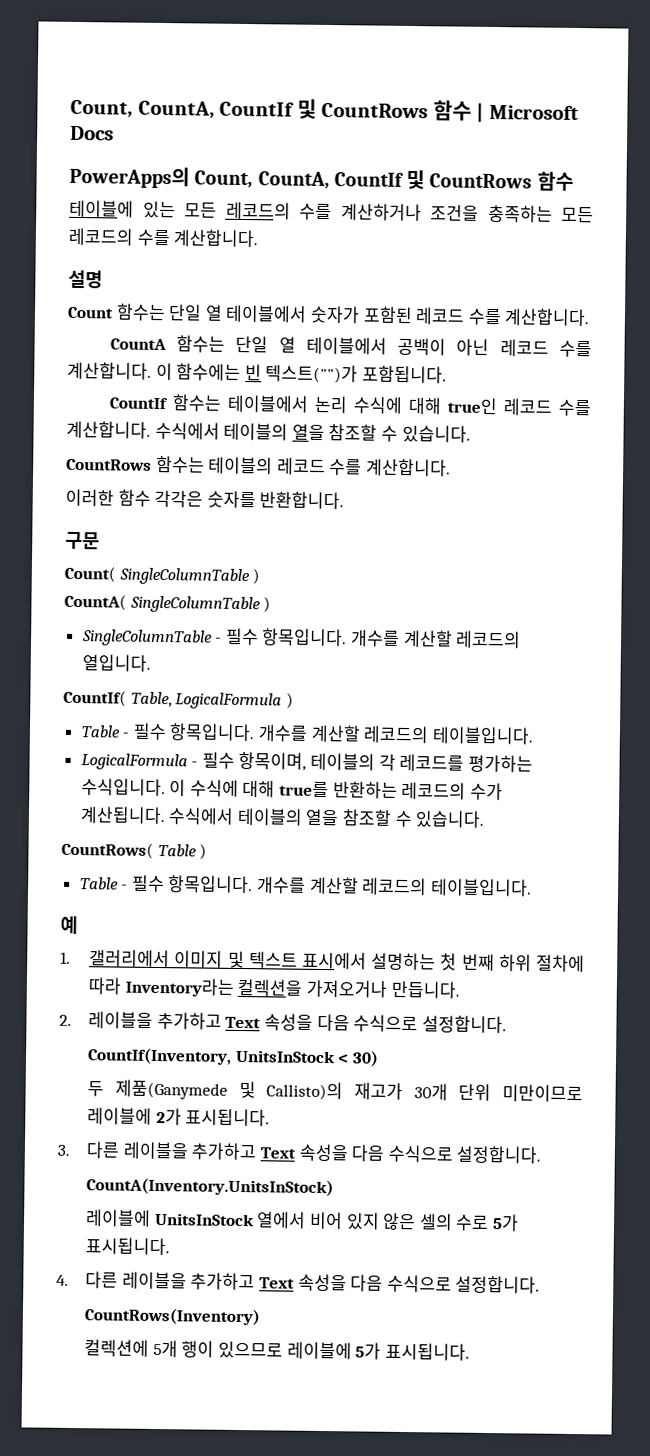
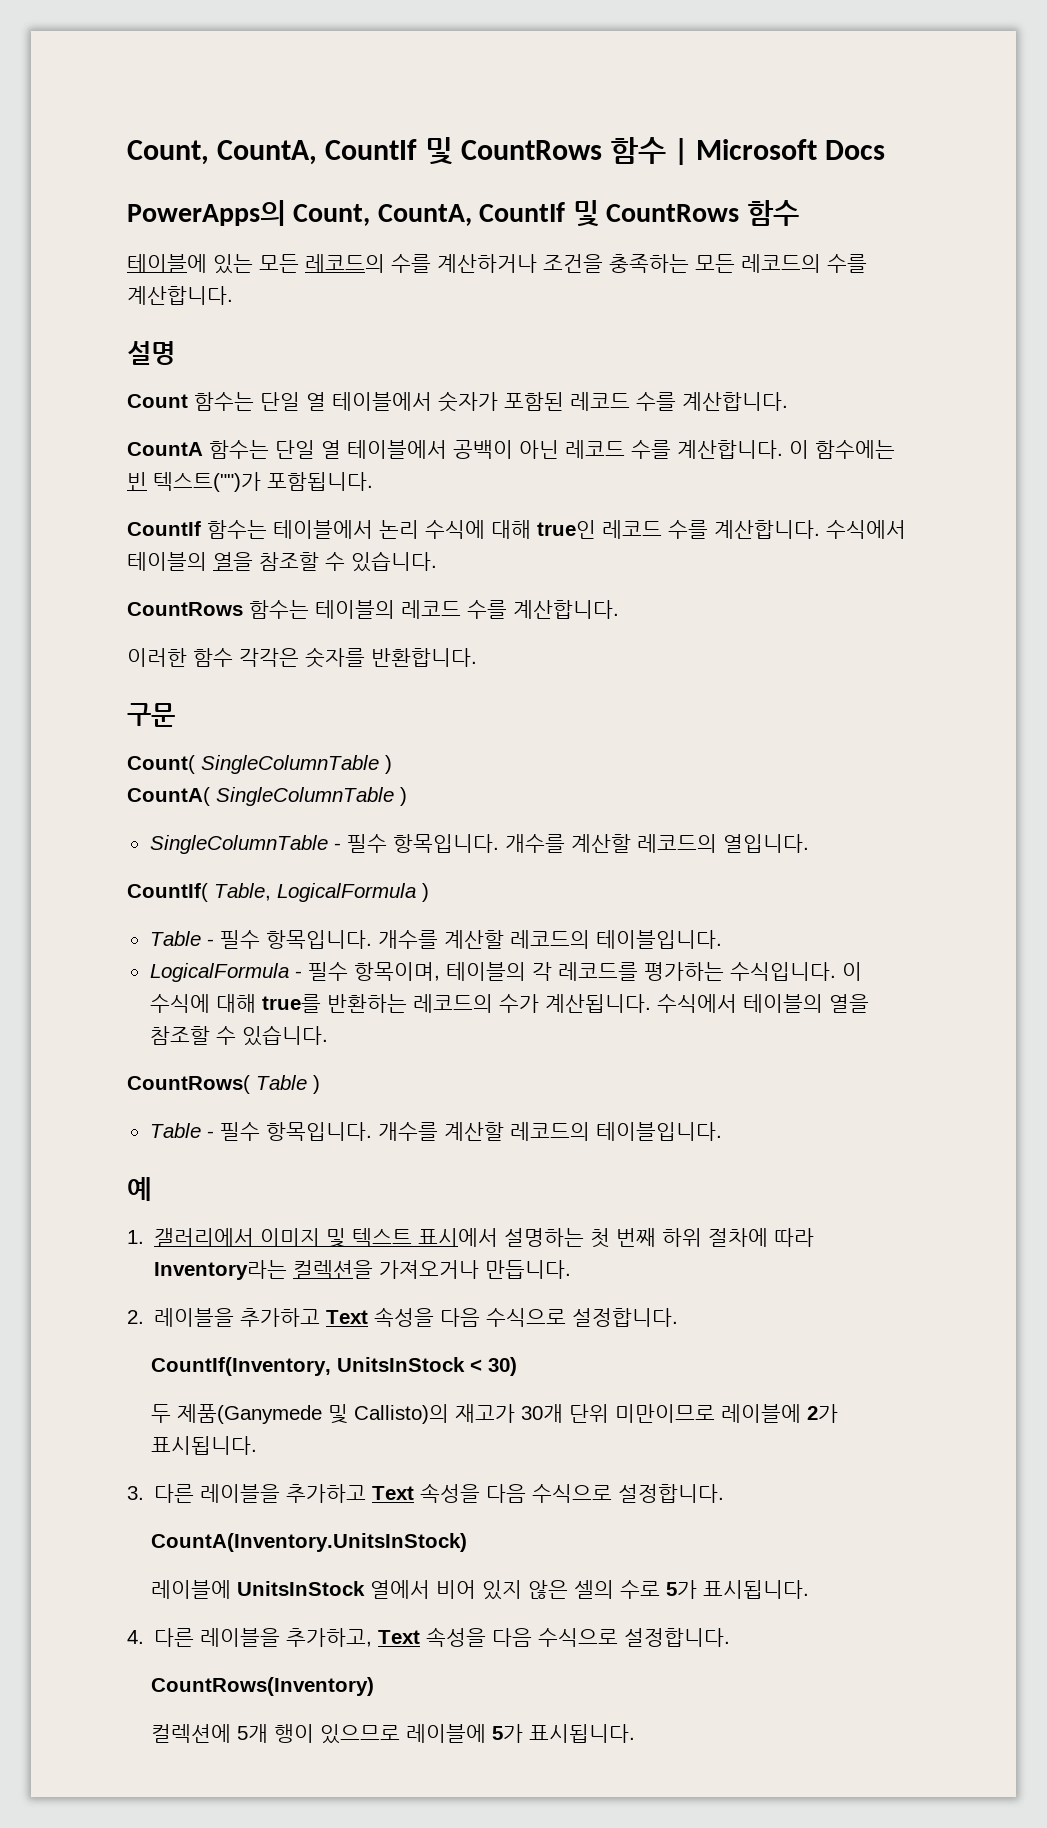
- 4. 다른 레이블을 추가하고 Text 속성을 다음 수식으로 설정합니다.
+ 4. 다른 레이블을 추가하고, Text 속성을 다음 수식으로 설정합니다.

